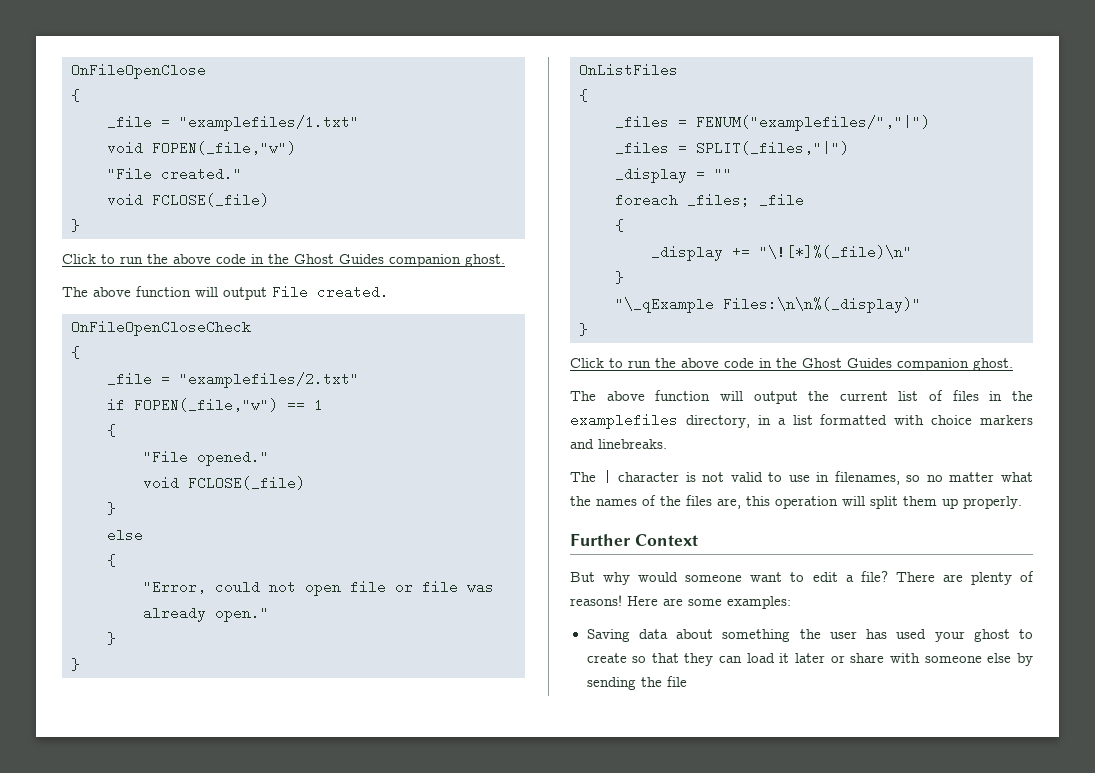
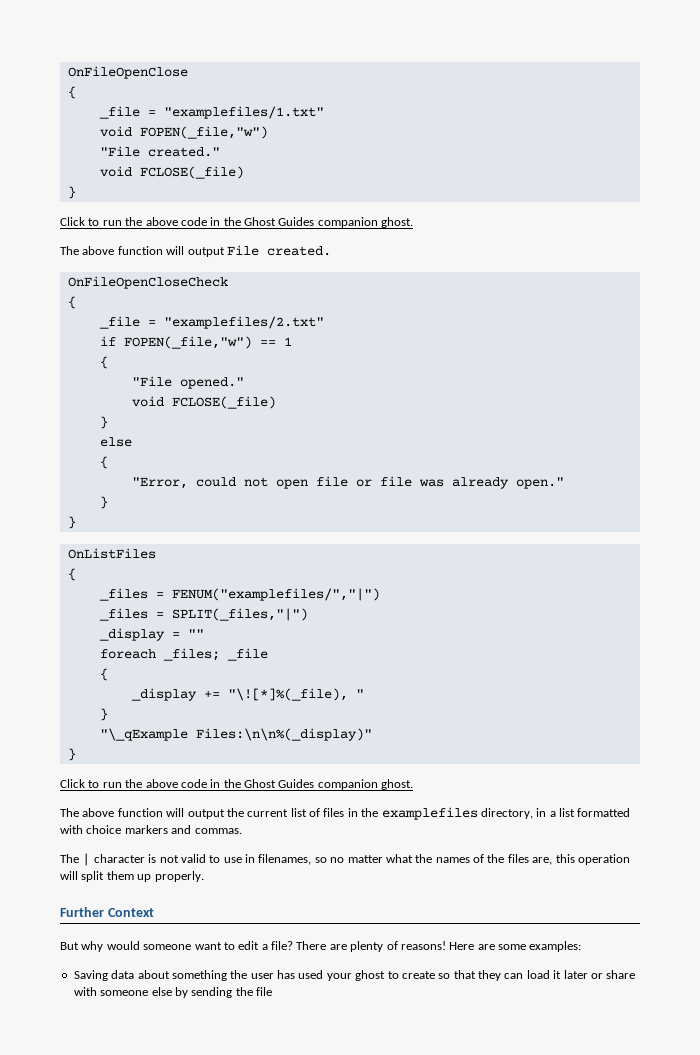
- _display += "\![*]%(_file)\n"
+ _display += "\![*]%(_file), "
- The above function will output the current list of files in the examplefiles directory, in a list formatted with choice markers and linebreaks.
+ The above function will output the current list of files in the examplefiles directory, in a list formatted with choice markers and commas.

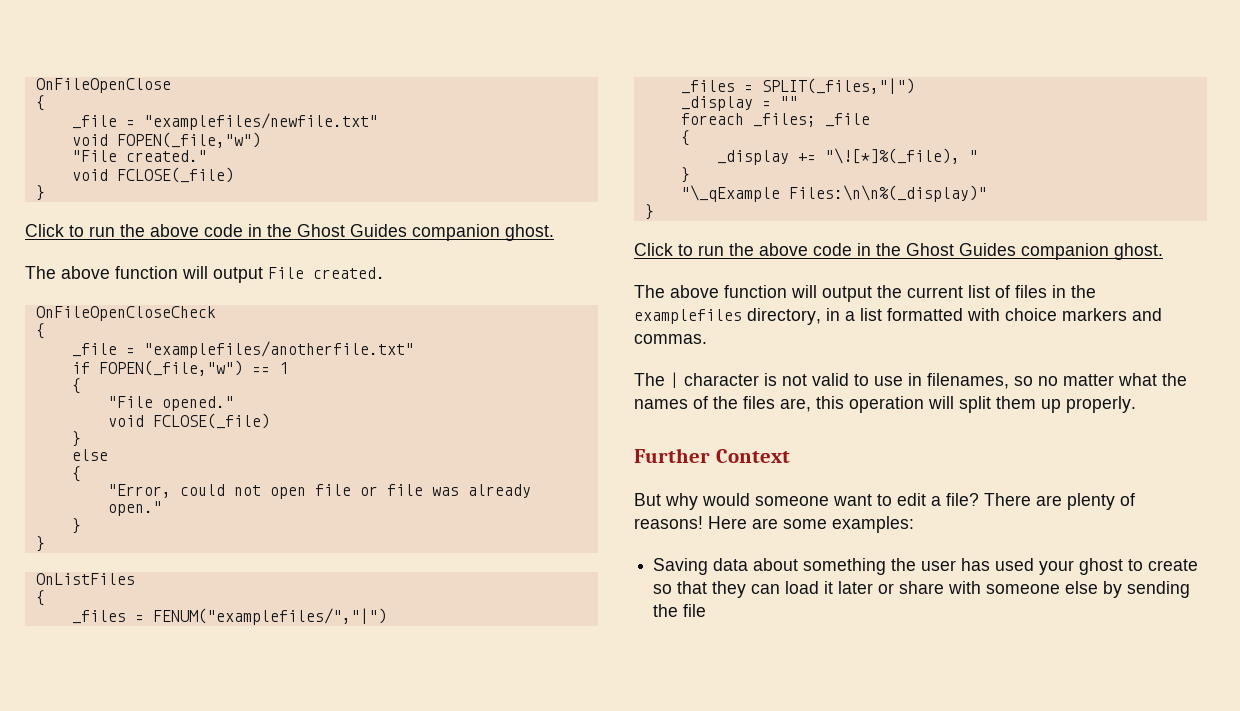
- _file = "examplefiles/1.txt"
+ _file = "examplefiles/newfile.txt"
- _file = "examplefiles/2.txt"
+ _file = "examplefiles/anotherfile.txt"

